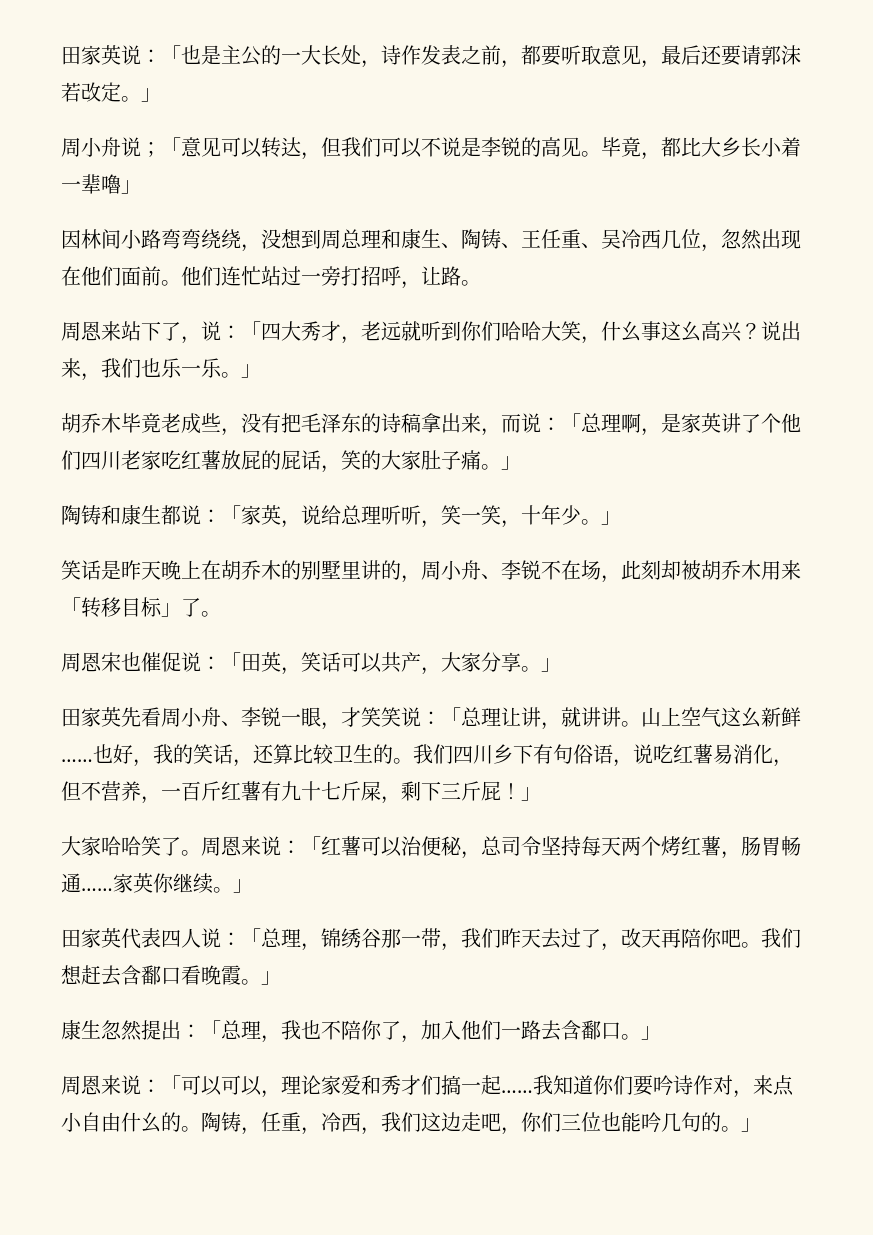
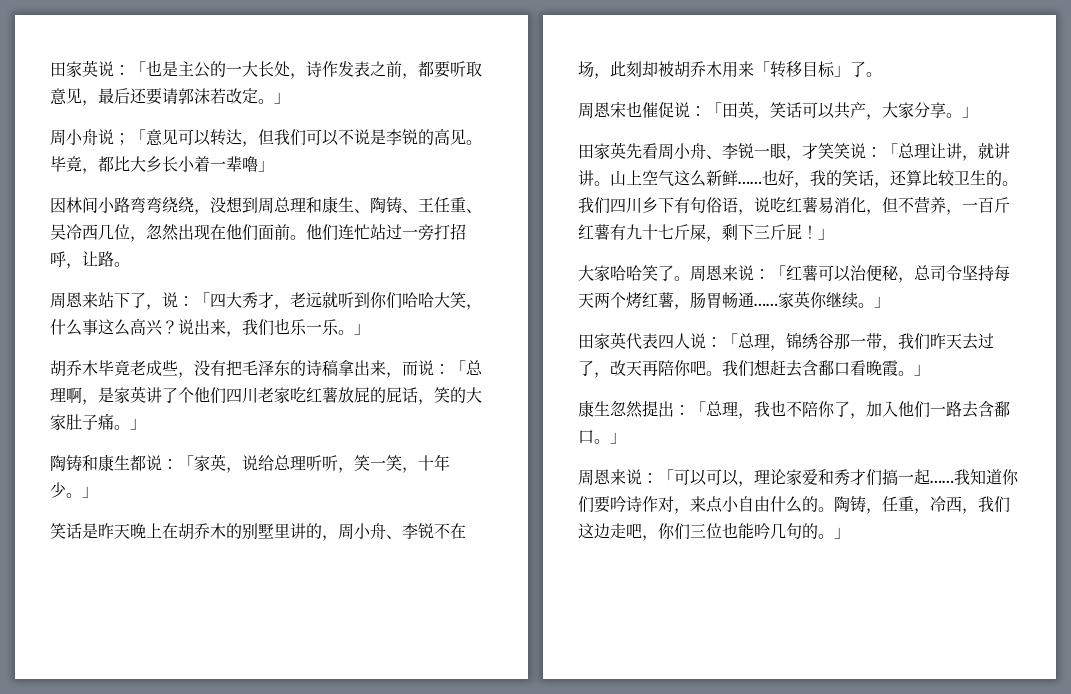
- 周恩来站下了，说：「四大秀才，老远就听到你们哈哈大笑，什幺事这幺高兴？
+ 周恩来站下了，说：「四大秀才，老远就听到你们哈哈大笑，什么事这么高兴？
- 山上空气这幺新鲜……
+ 山上空气这么新鲜……
- 我知道你们要吟诗作对，来点小自由什幺的。
+ 我知道你们要吟诗作对，来点小自由什么的。

